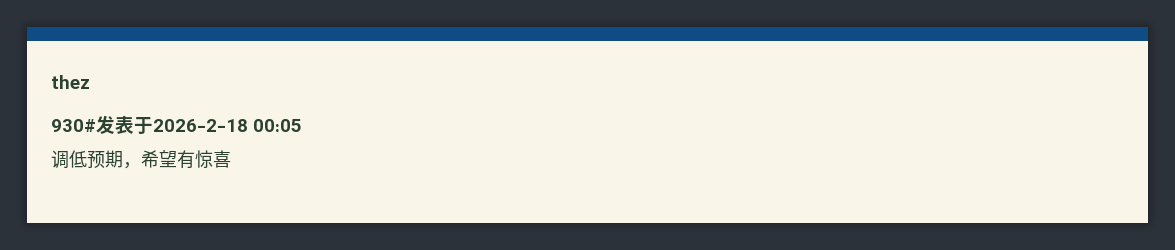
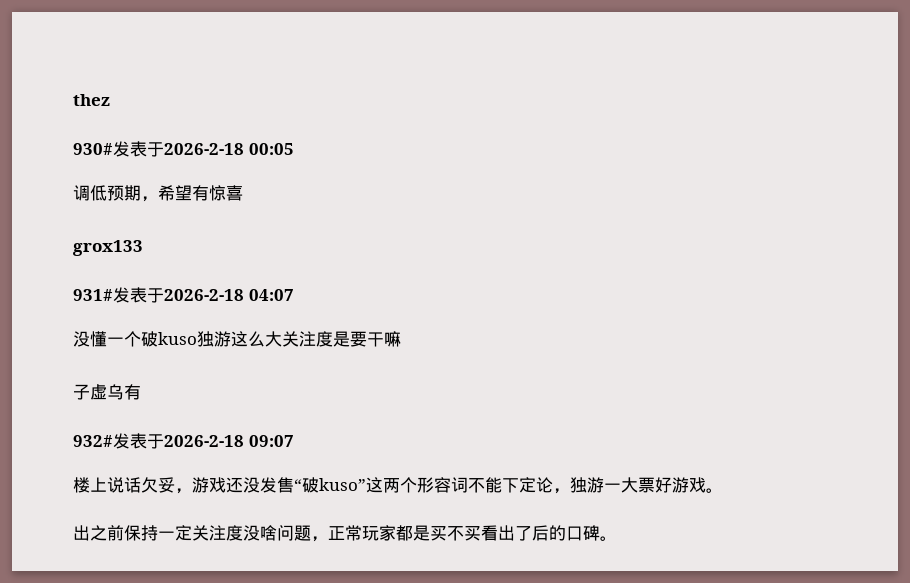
+ grox133
+ 931#发表于2026-2-18 04:07
+ 没懂一个破kuso独游这么大关注度是要干嘛
+ 子虚乌有
+ 932#发表于2026-2-18 09:07
+ 楼上说话欠妥，游戏还没发售“破kuso”这两个形容词不能下定论，独游一大票好游戏。
+ 出之前保持一定关注度没啥问题，正常玩家都是买不买看出了后的口碑。

